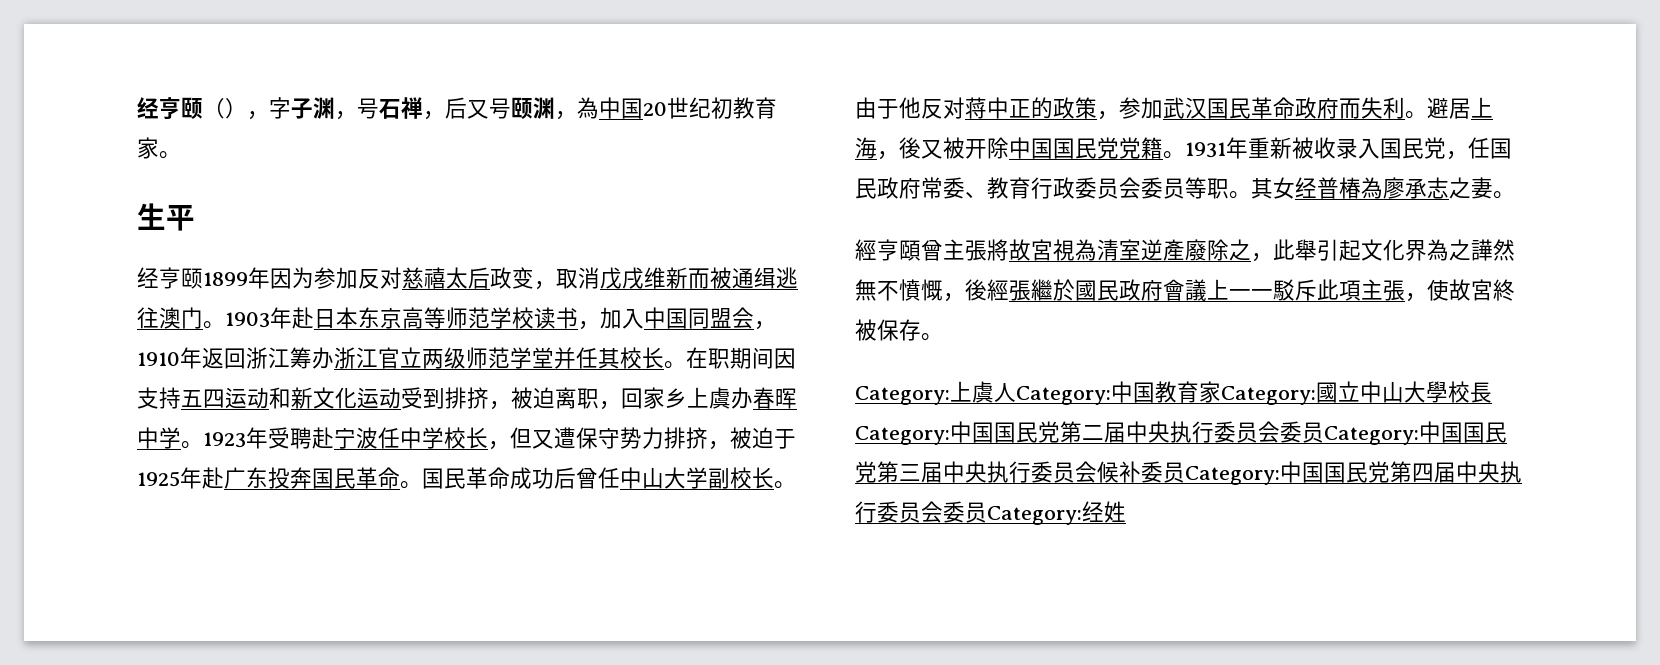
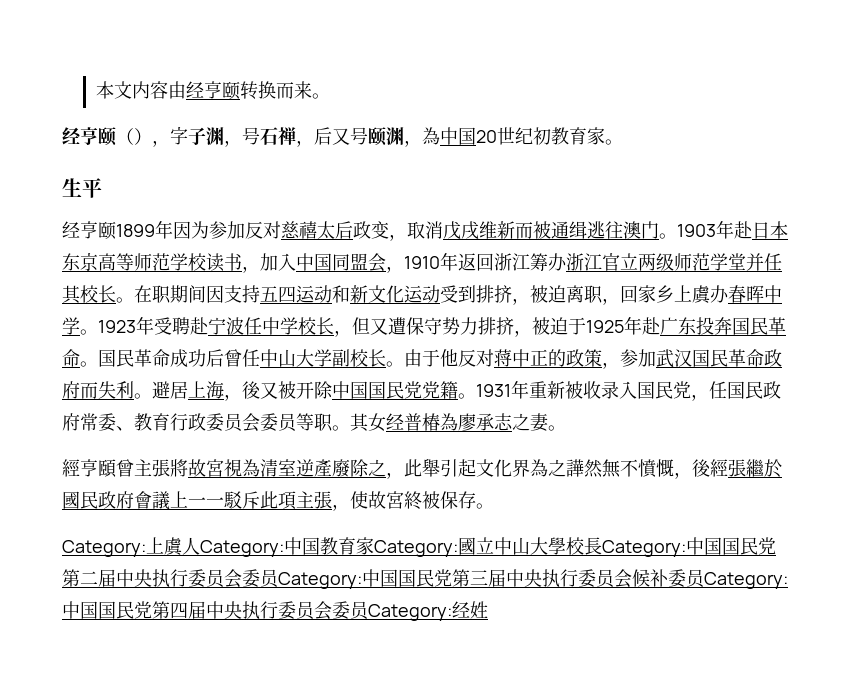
+ 本文内容由经亨颐转换而来。

